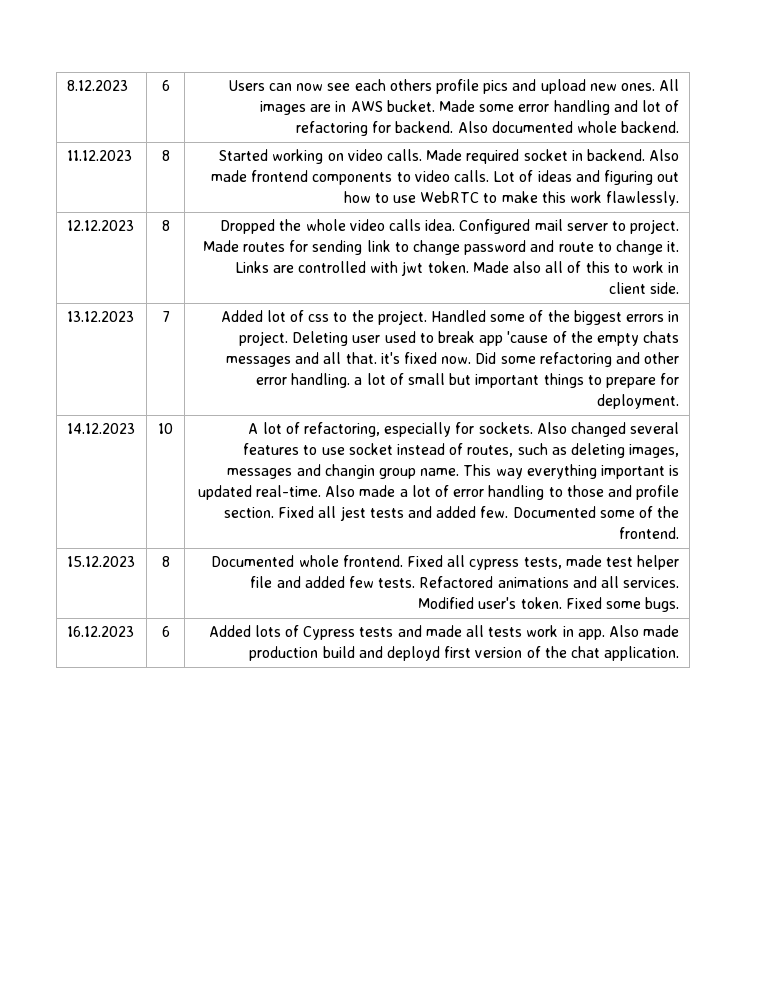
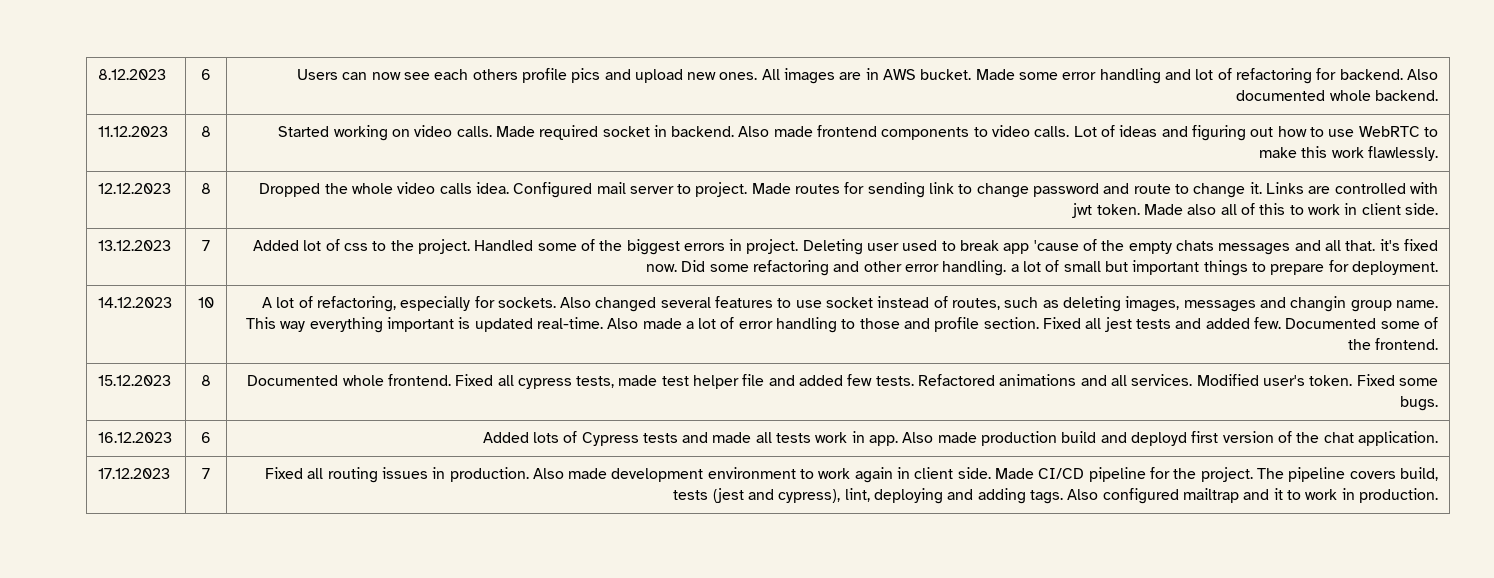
+ 17.12.2023 | 7 | Fixed all routing issues in production. Also made development environment to work again in client side. Made CI/CD pipeline for the project. The pipeline covers build, tests (jest and cypress), lint, deploying and adding tags. Also configured mailtrap and it to work in production.

